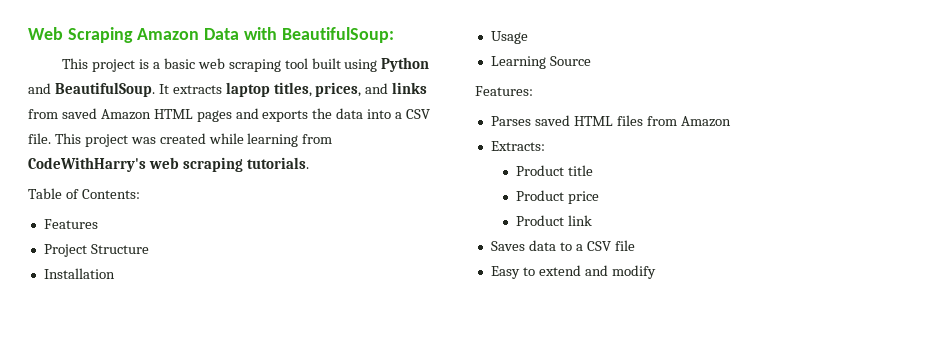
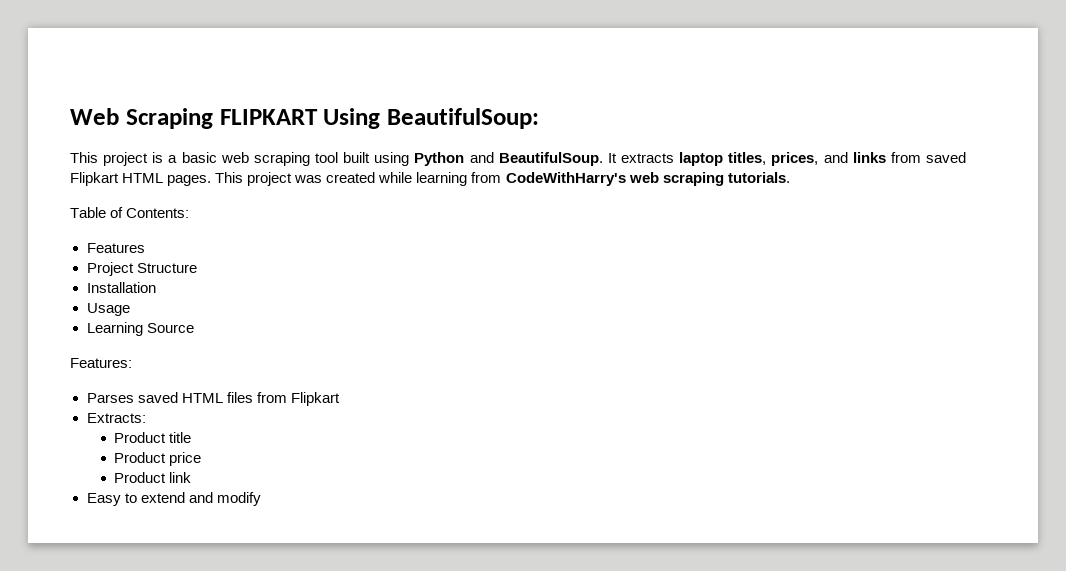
- Web Scraping Amazon Data with BeautifulSoup:
+ Web Scraping FLIPKART Using BeautifulSoup:
- It extracts laptop titles, prices, and links from saved Amazon HTML pages and exports the data into a CSV file.
+ It extracts laptop titles, prices, and links from saved Flipkart HTML pages.
- Parses saved HTML files from Amazon
+ Parses saved HTML files from Flipkart
- Saves data to a CSV file

